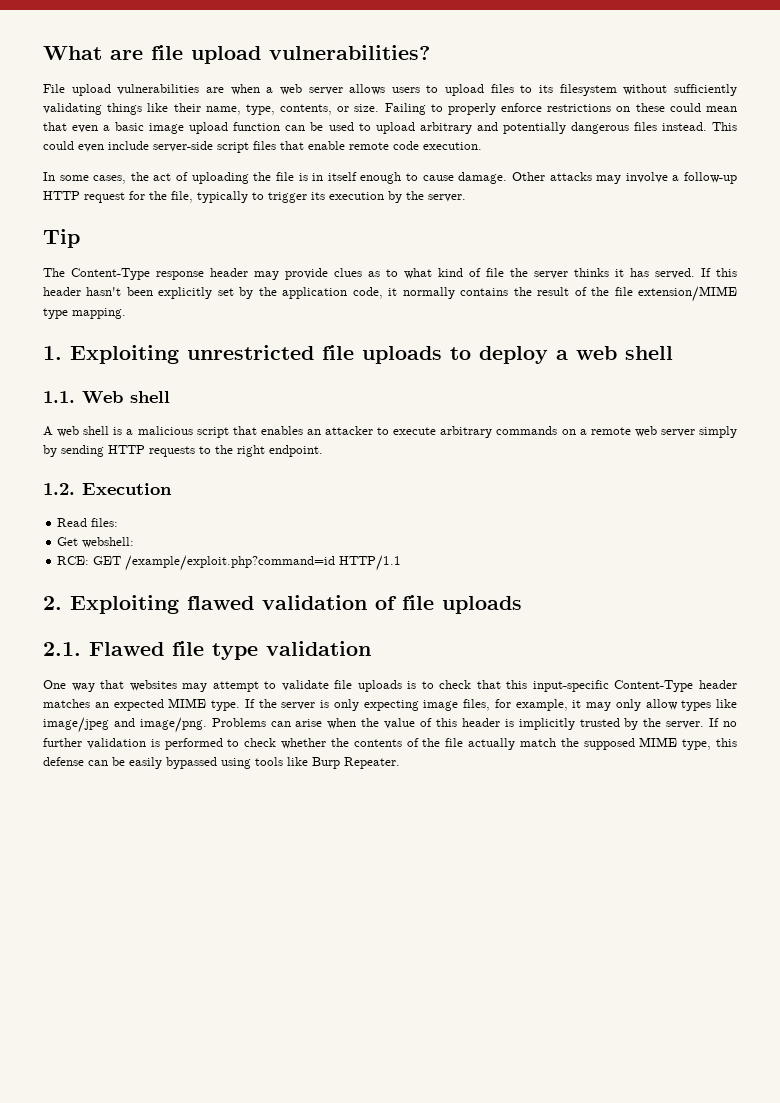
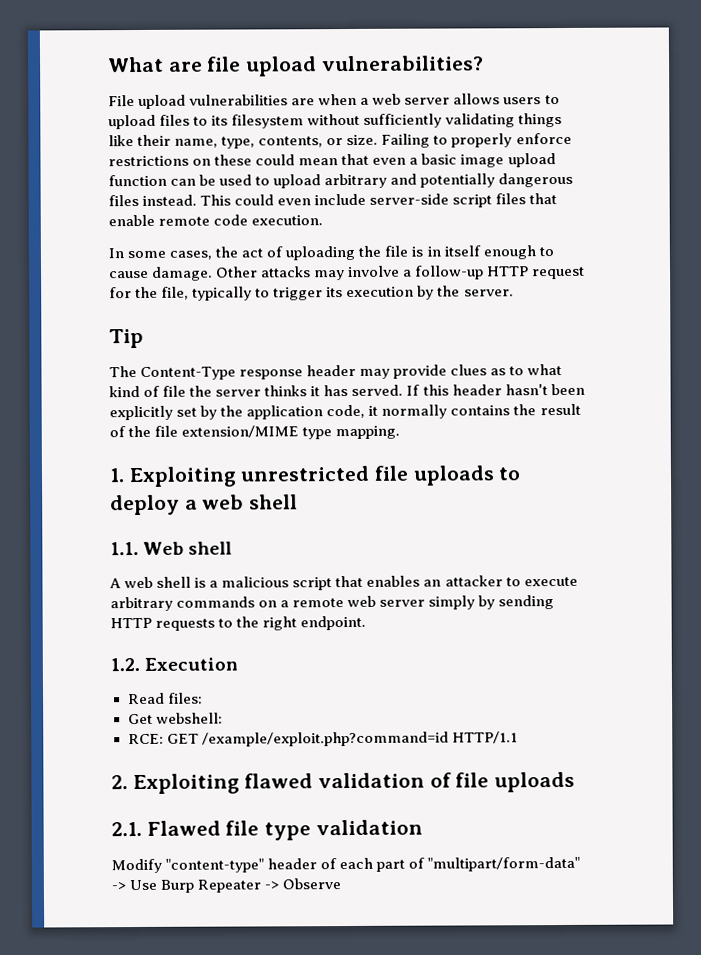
- One way that websites may attempt to validate file uploads is to check that this input-specific Content-Type header matches an expected MIME type. If the server is only expecting image files, for example, it may only allow types like image/jpeg and image/png. Problems can arise when the value of this header is implicitly trusted by the server. If no further validation is performed to check whether the contents of the file actually match the supposed MIME type, this defense can be easily bypassed using tools like Burp Repeater.
+ Modify "content-type" header of each part of "multipart/form-data" -> Use Burp Repeater -> Observe

